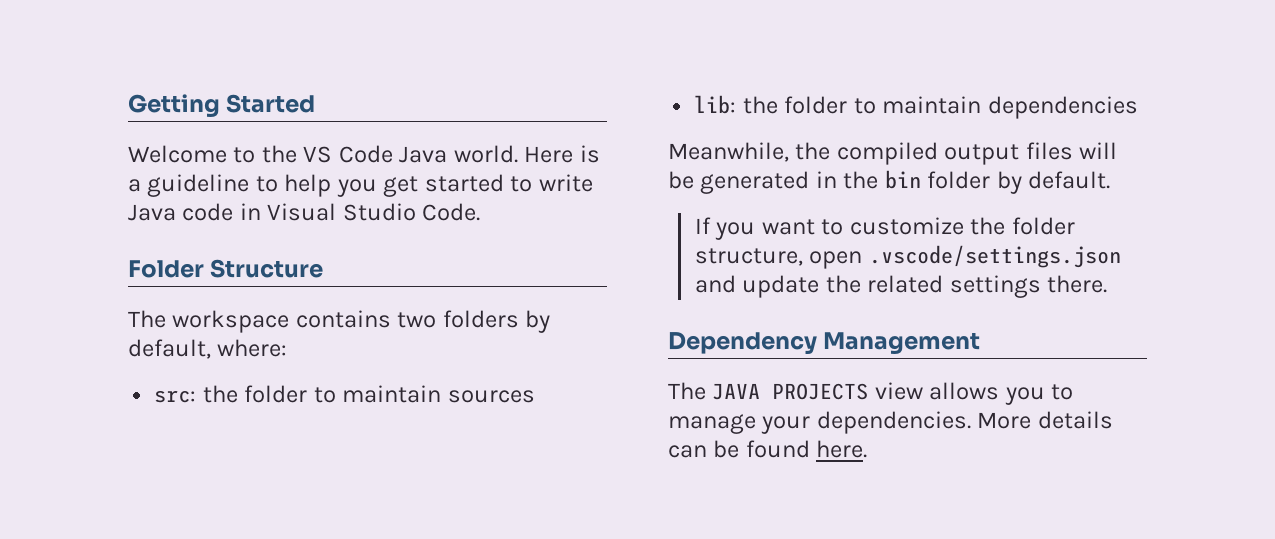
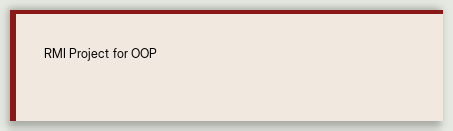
- Getting Started
- Welcome to the VS Code Java world. Here is a guideline to help you get started to write Java code in Visual Studio Code.
- Folder Structure
- The workspace contains two folders by default, where:
- src: the folder to maintain sources
- lib: the folder to maintain dependencies
- Meanwhile, the compiled output files will be generated in the bin folder by default.
- If you want to customize the folder structure, open .vscode/settings.json and update the related settings there.
- Dependency Management
- The JAVA PROJECTS view allows you to manage your dependencies. More details can be found here.
+ RMI Project for OOP

